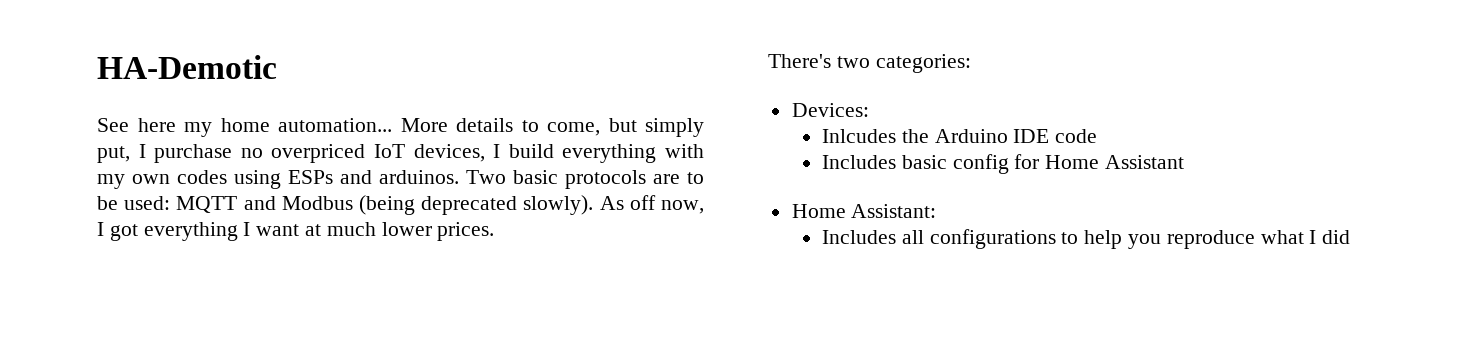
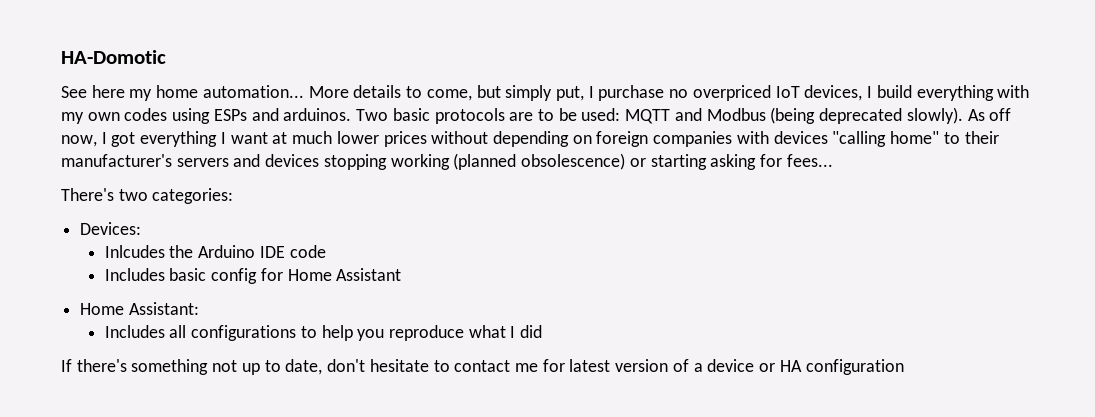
- HA-Demotic
+ HA-Domotic
- As off now, I got everything I want at much lower prices.
+ As off now, I got everything I want at much lower prices without depending on foreign companies with devices "calling home" to their manufacturer's servers and devices stopping working (planned obsolescence) or starting asking for fees...
+ If there's something not up to date, don't hesitate to contact me for latest version of a device or HA configuration

